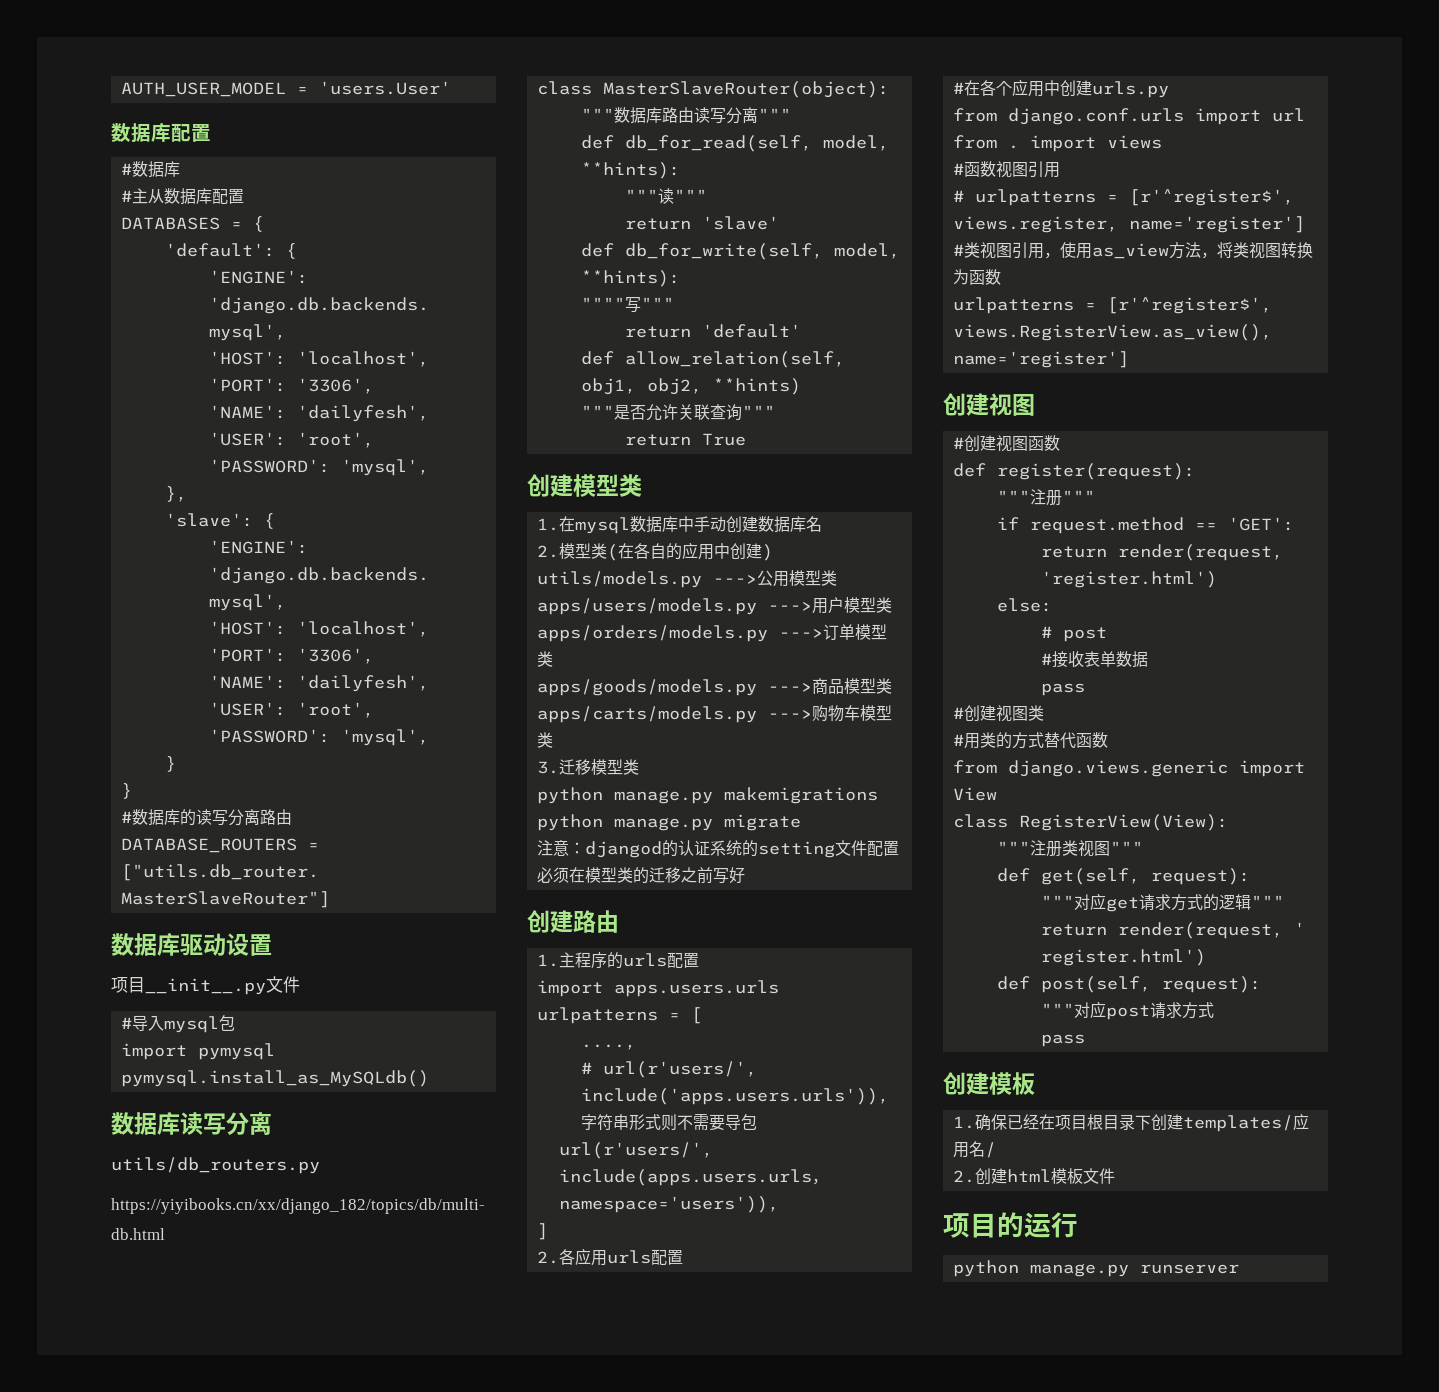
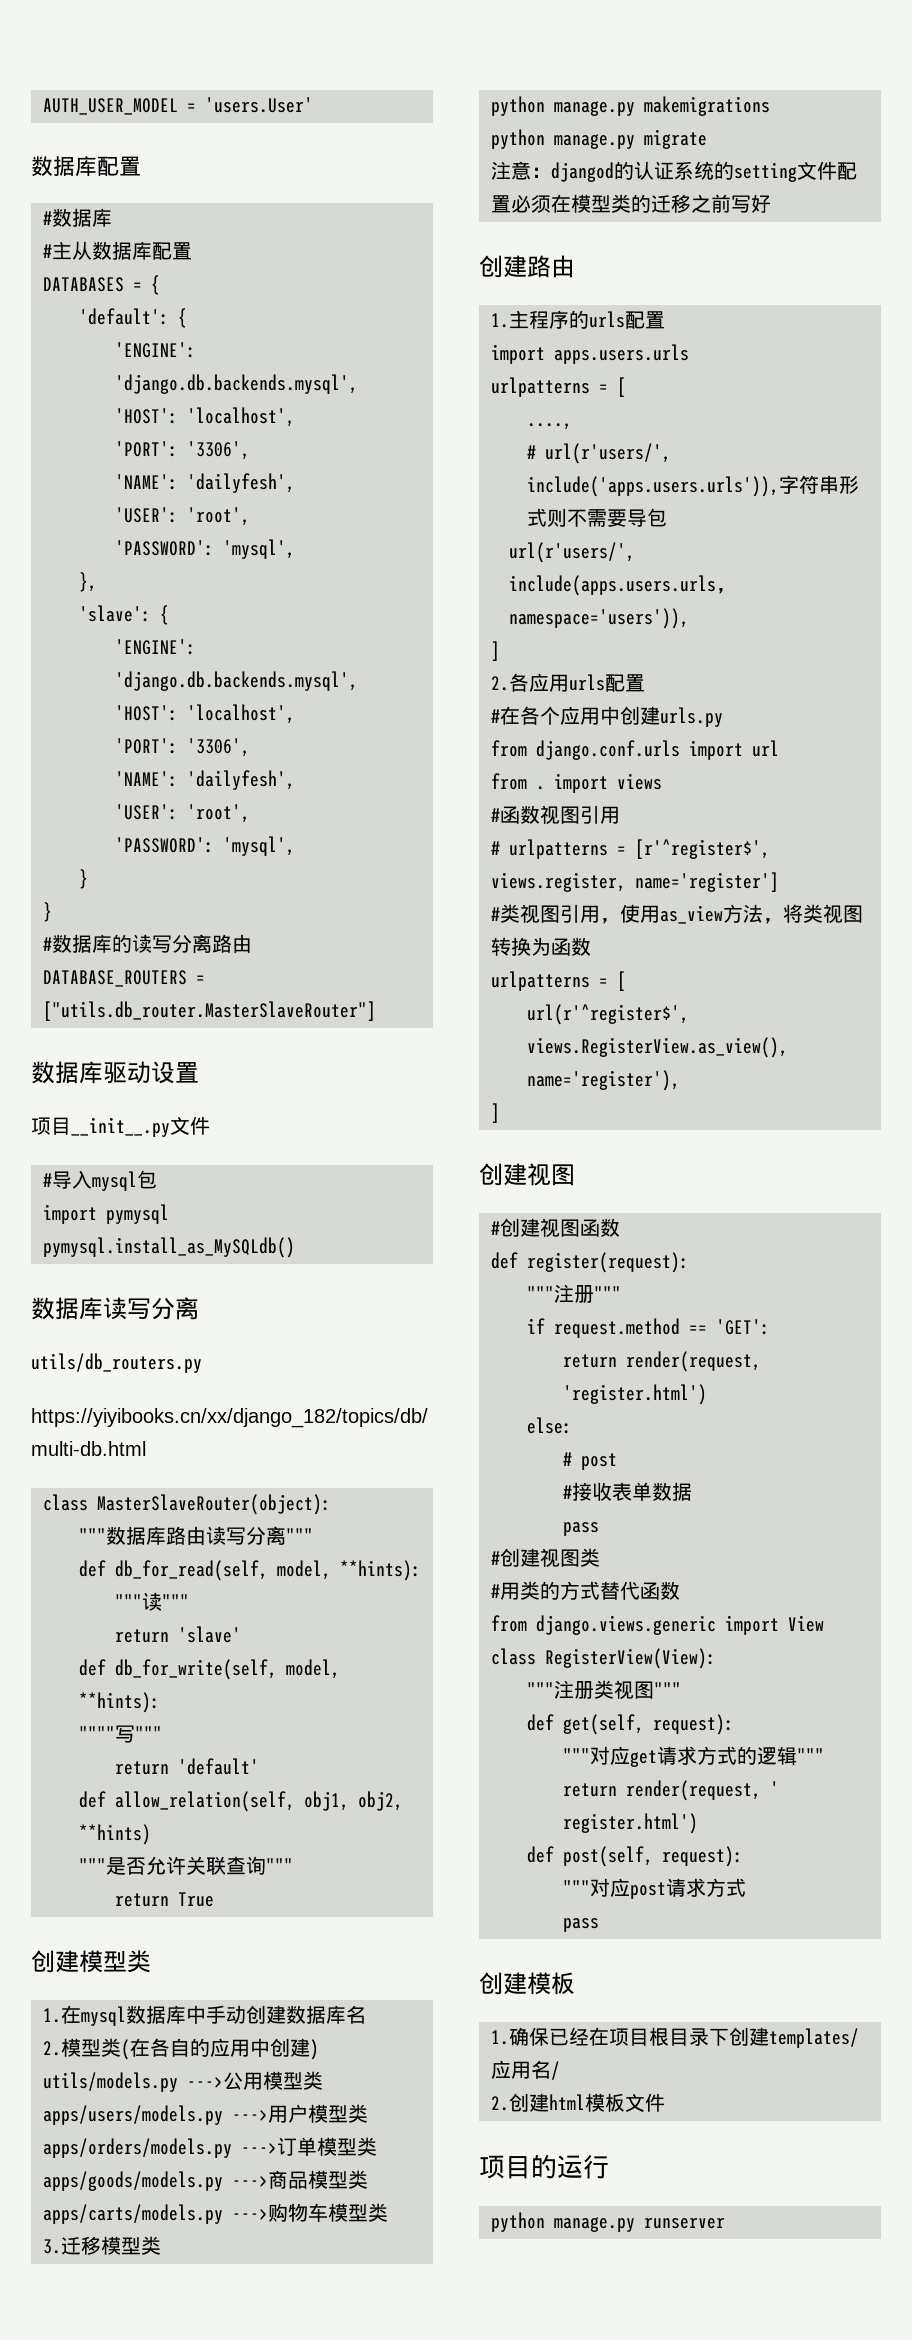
  #类视图引用，使用as_view方法，将类视图转换为函数
- urlpatterns = [r'^register$', views.RegisterView.as_view(), name='register']
+ urlpatterns = [
+ url(r'^register$', views.RegisterView.as_view(), name='register'),
+ ]

